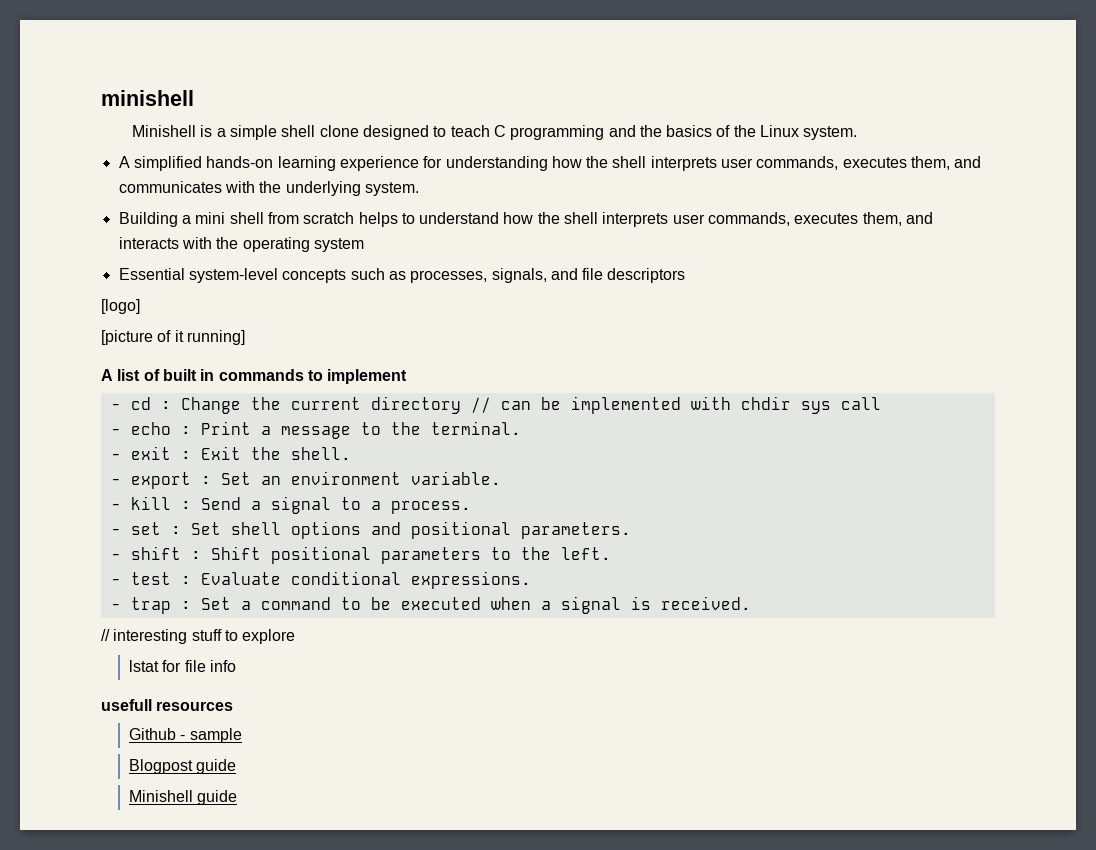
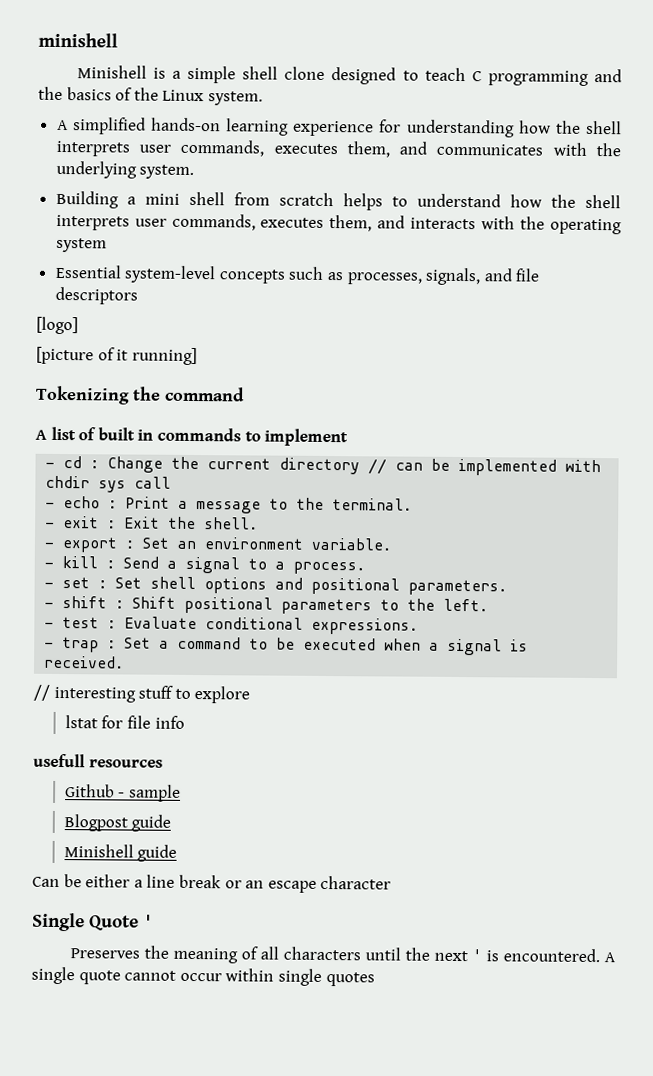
+ Tokenizing the command
+ Can be either a line break or an escape character
+ Single Quote '
+ Preserves the meaning of all characters until the next ' is encountered. A single quote cannot occur within single quotes

